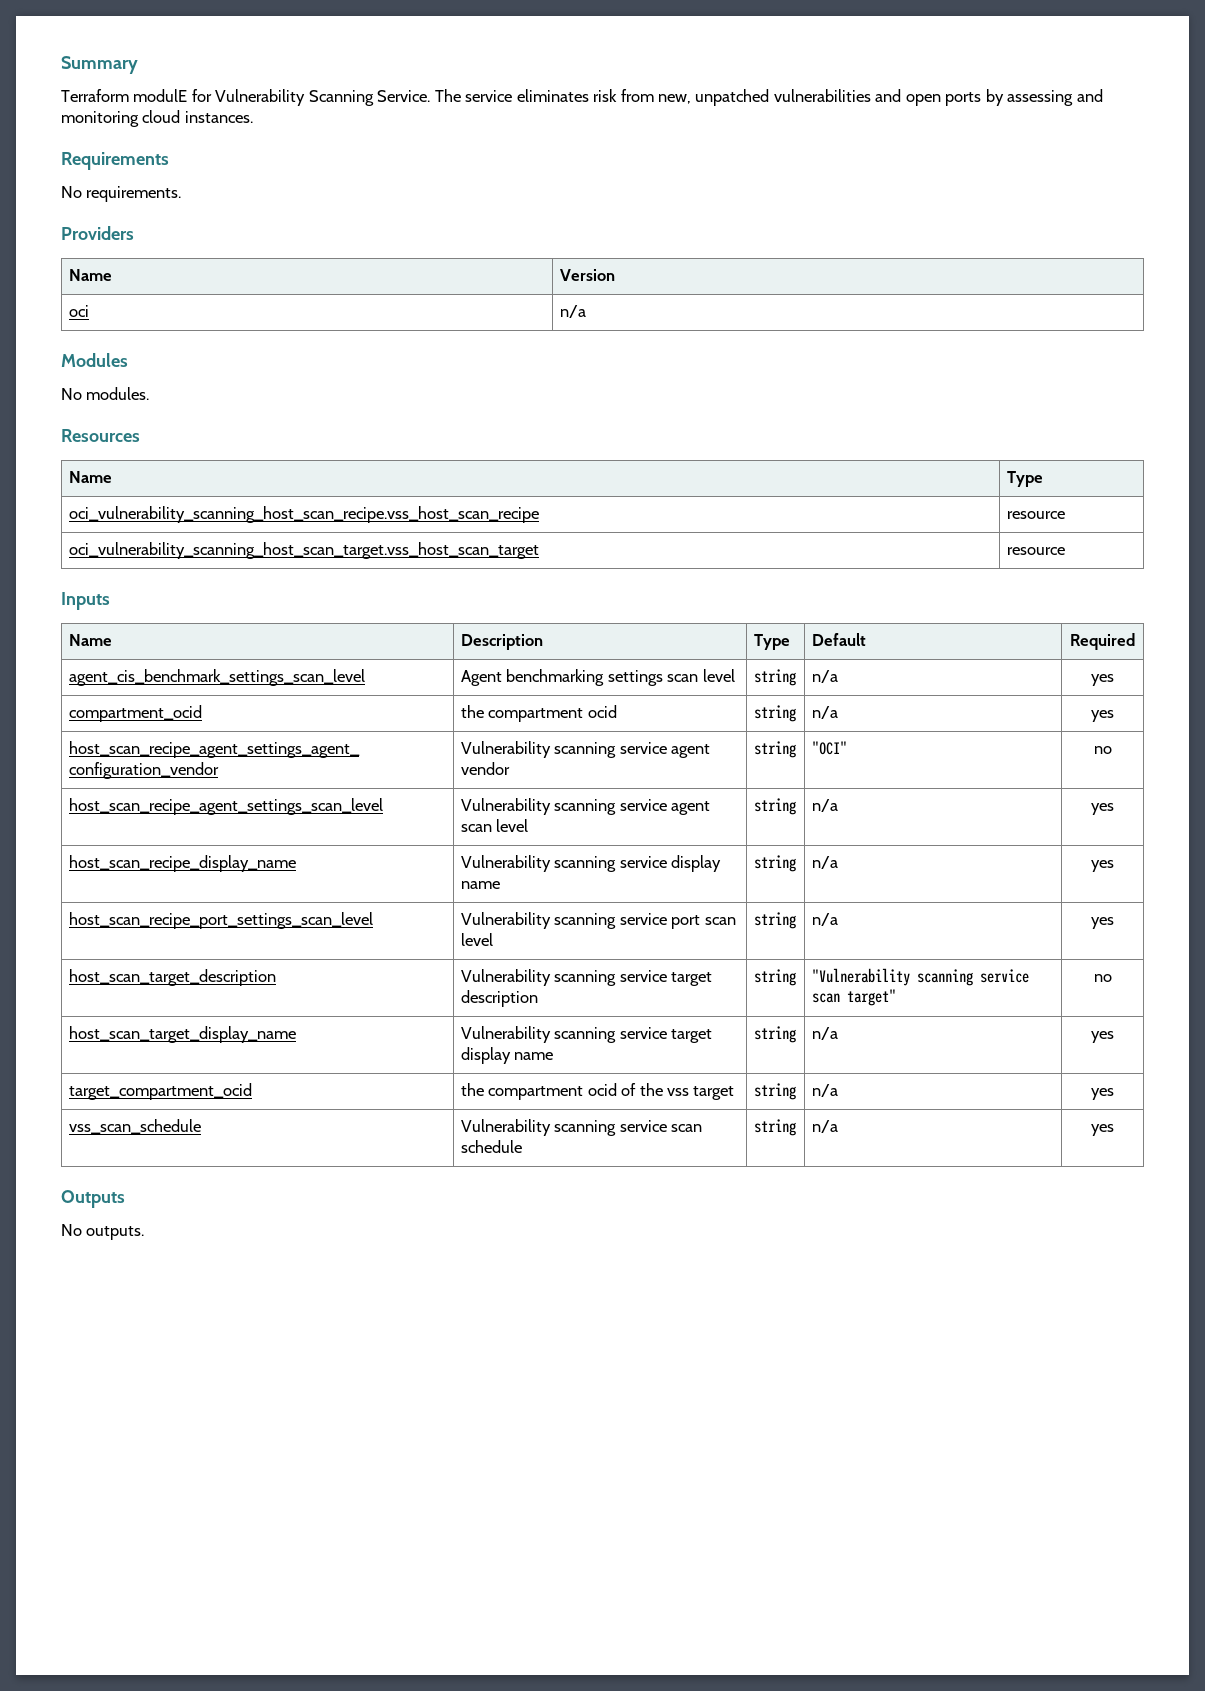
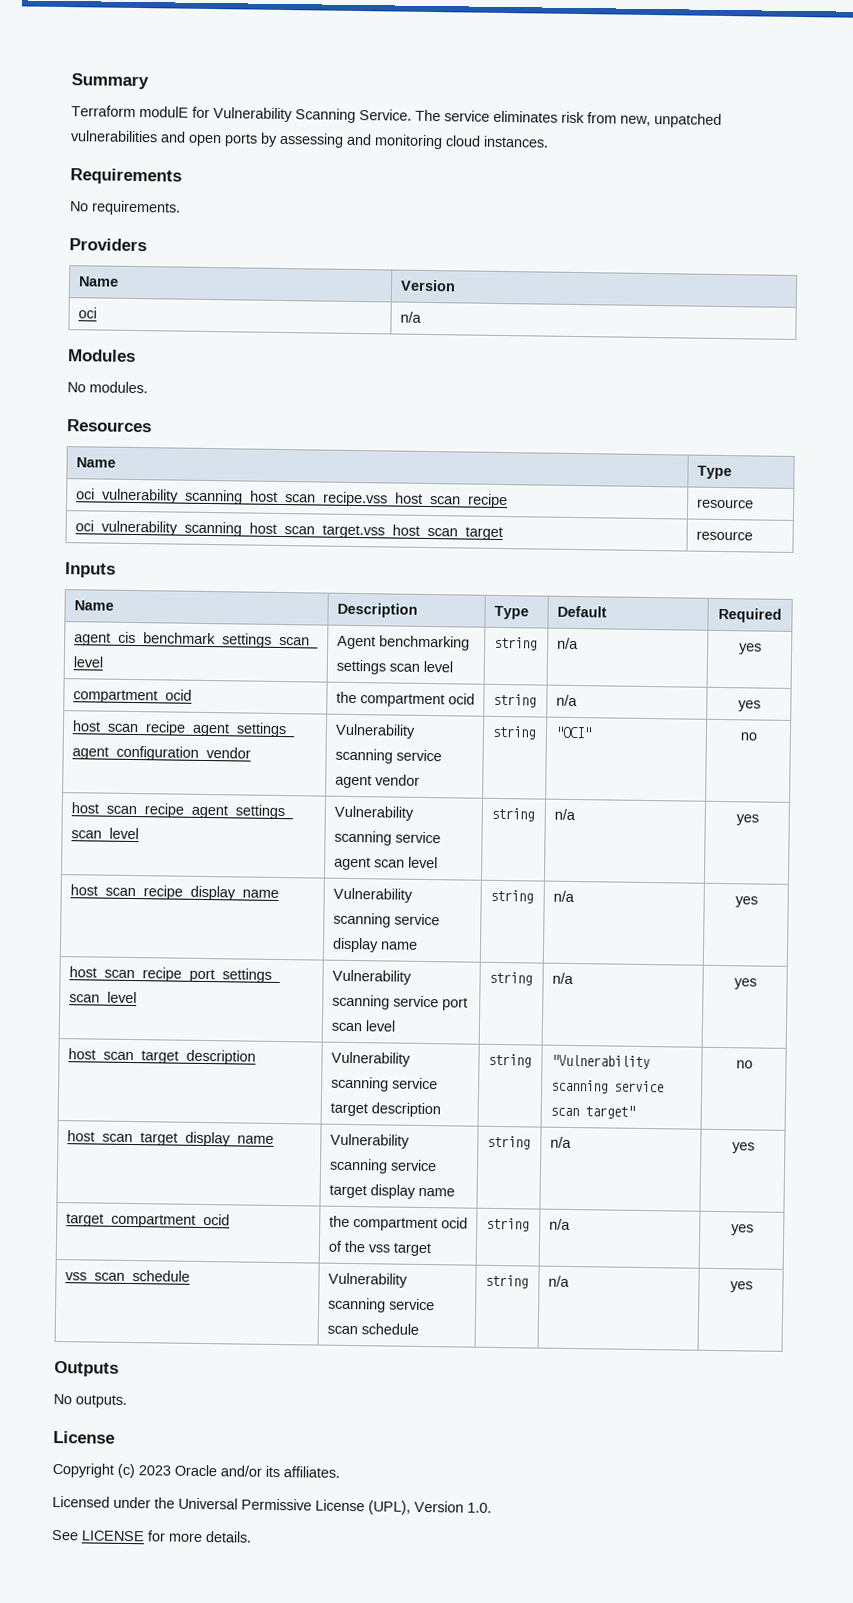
  No outputs.
+ License
+ Copyright (c) 2023 Oracle and/or its affiliates.
+ Licensed under the Universal Permissive License (UPL), Version 1.0.
+ See LICENSE for more details.

